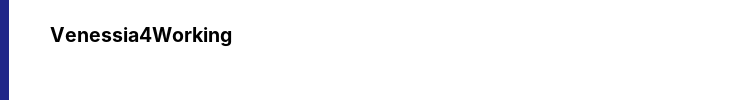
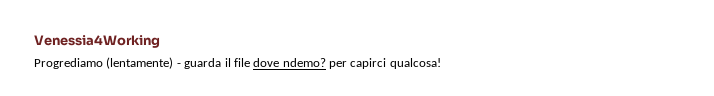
+ Progrediamo (lentamente) - guarda il file dove ndemo? per capirci qualcosa!

